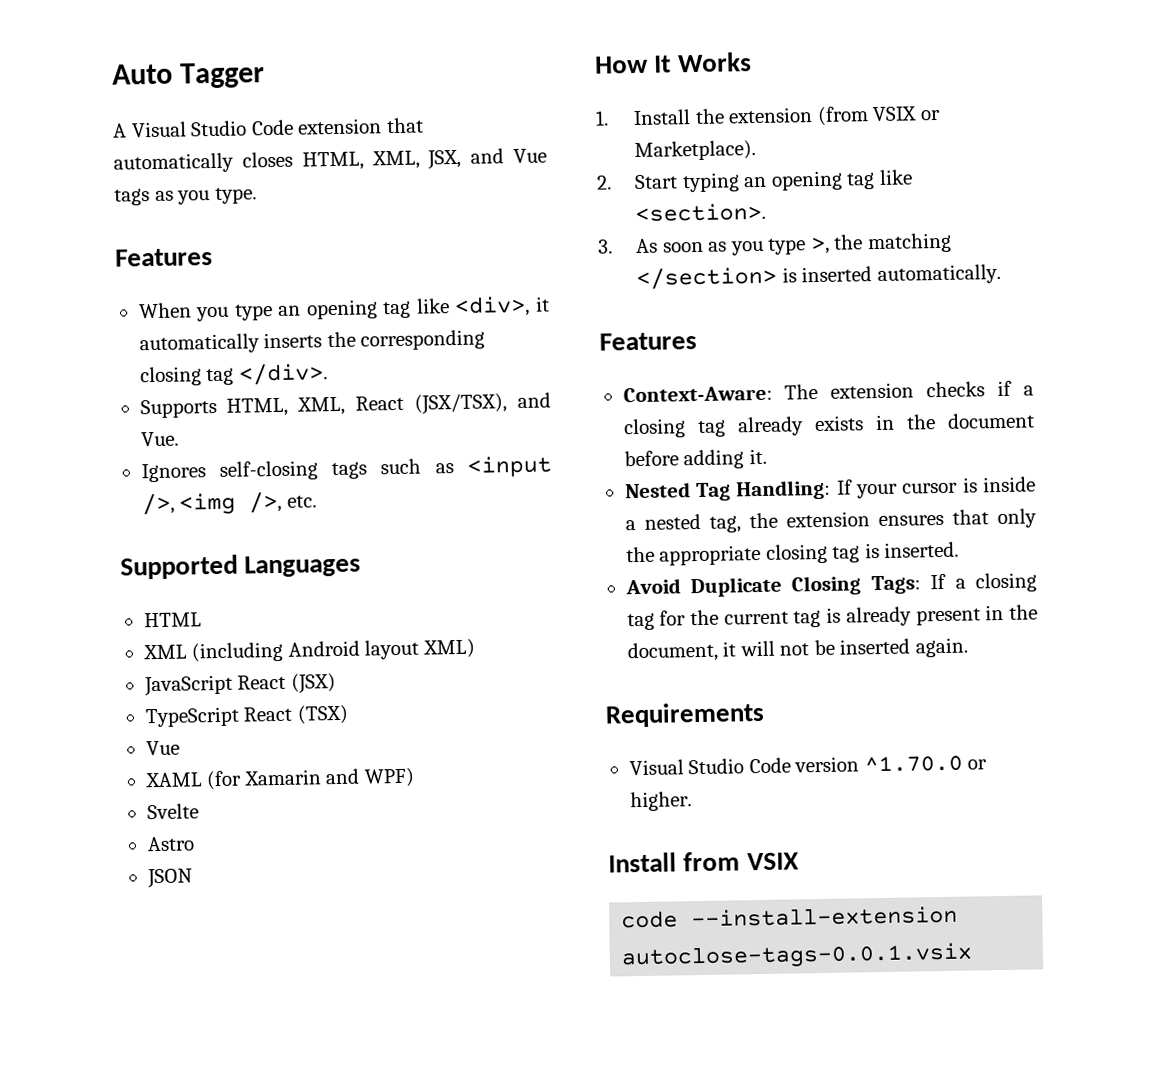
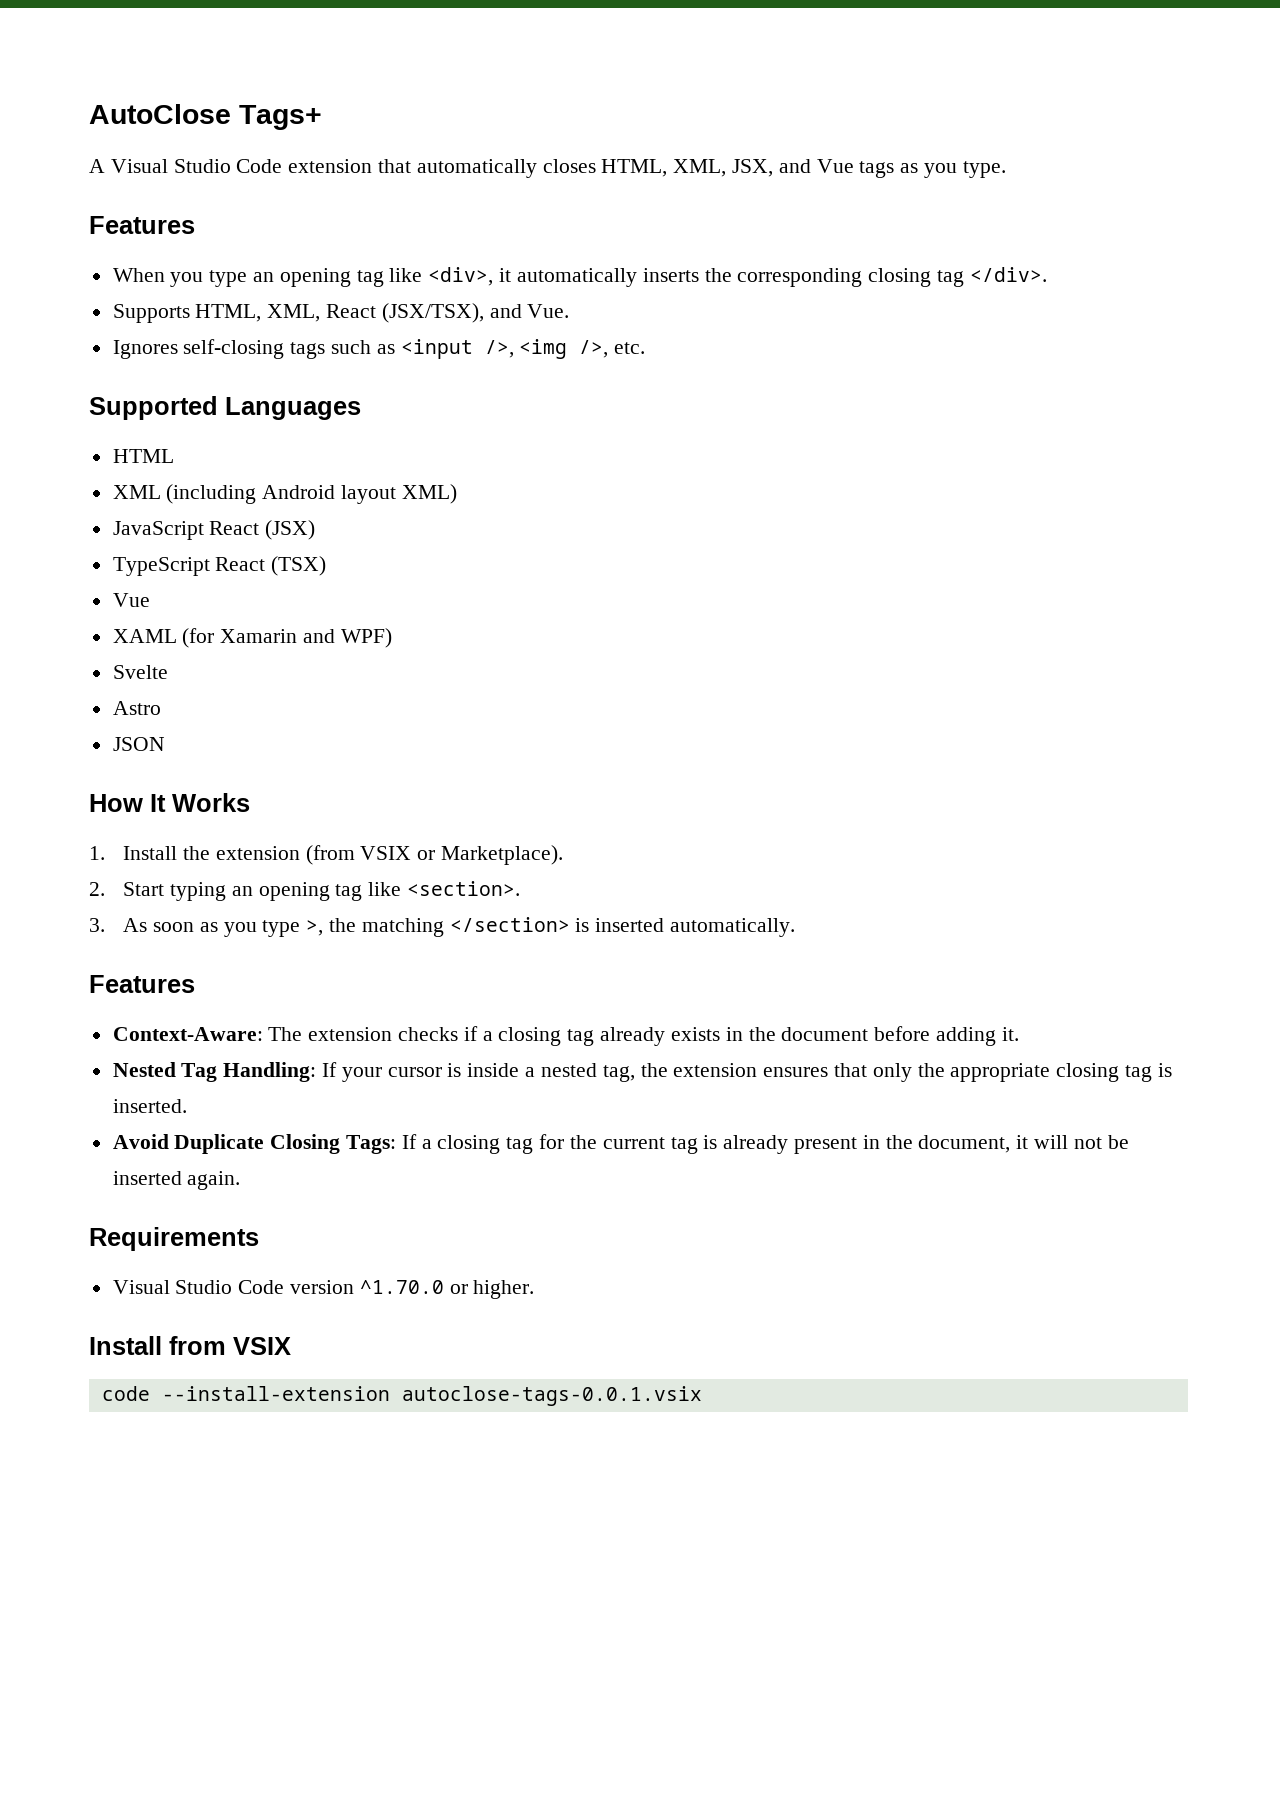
- Auto Tagger
+ AutoClose Tags+

